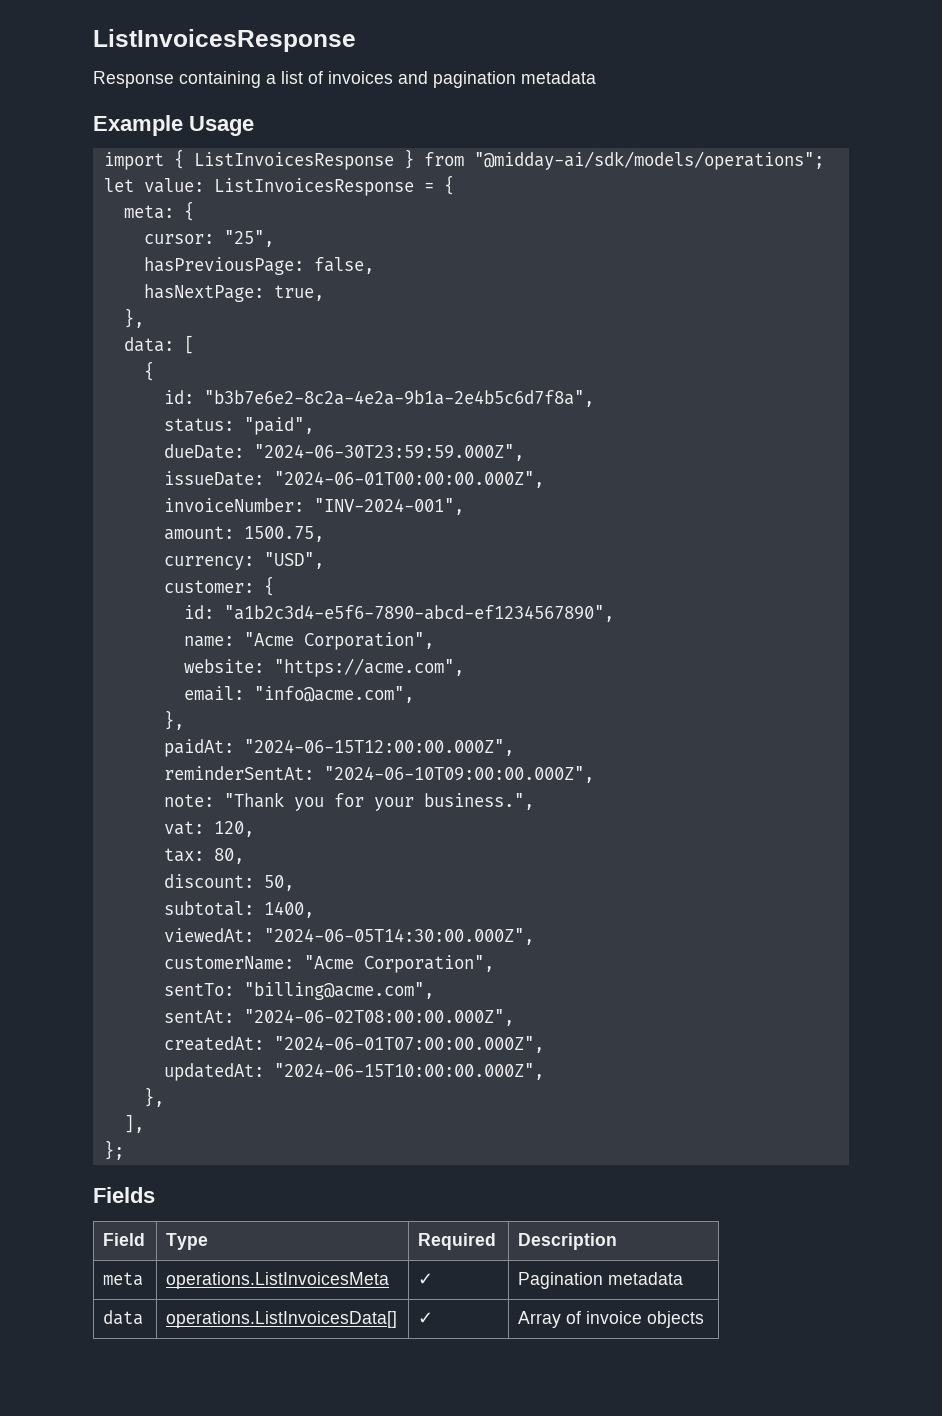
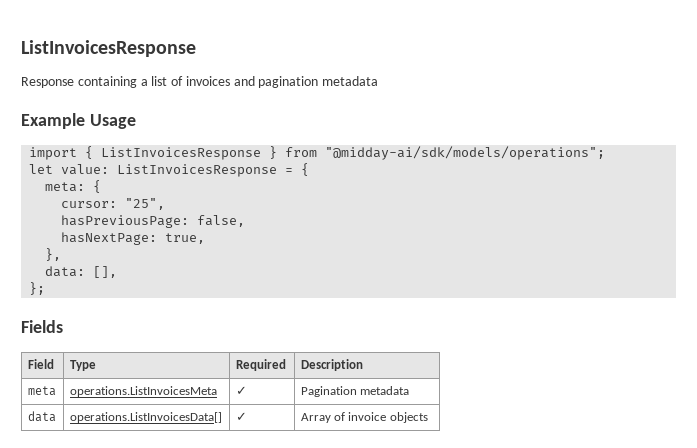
- data: [
- {
- id: "b3b7e6e2-8c2a-4e2a-9b1a-2e4b5c6d7f8a",
- status: "paid",
- dueDate: "2024-06-30T23:59:59.000Z",
- issueDate: "2024-06-01T00:00:00.000Z",
- invoiceNumber: "INV-2024-001",
- amount: 1500.75,
- currency: "USD",
- customer: {
- id: "a1b2c3d4-e5f6-7890-abcd-ef1234567890",
- name: "Acme Corporation",
- website: "https://acme.com",
- email: "info@acme.com",
- },
- paidAt: "2024-06-15T12:00:00.000Z",
- reminderSentAt: "2024-06-10T09:00:00.000Z",
- note: "Thank you for your business.",
- vat: 120,
- tax: 80,
- discount: 50,
- subtotal: 1400,
- viewedAt: "2024-06-05T14:30:00.000Z",
- customerName: "Acme Corporation",
- sentTo: "billing@acme.com",
- sentAt: "2024-06-02T08:00:00.000Z",
- createdAt: "2024-06-01T07:00:00.000Z",
- updatedAt: "2024-06-15T10:00:00.000Z",
- },
- ],
+ data: [],

